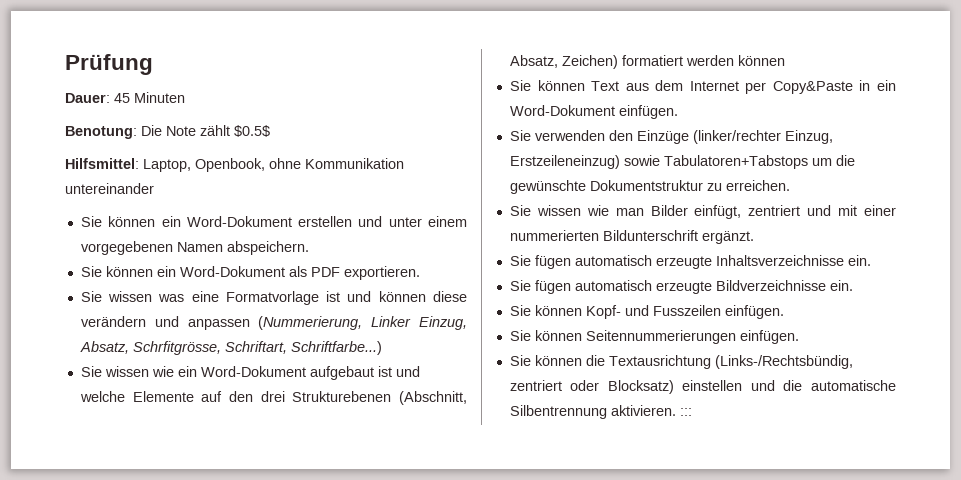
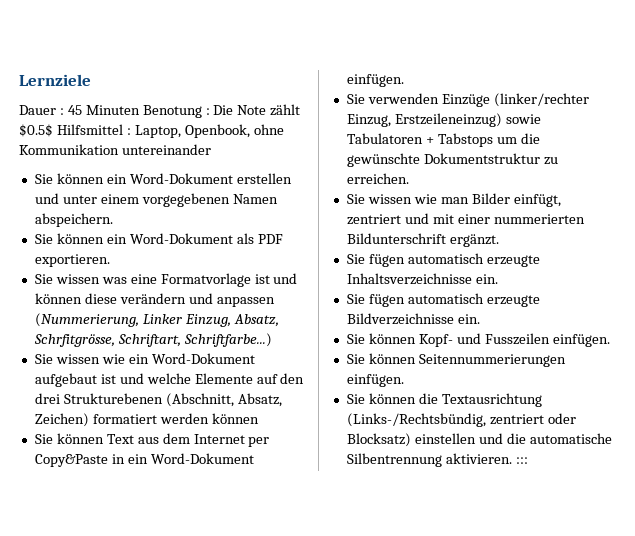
- Prüfung
- Dauer: 45 Minuten
- Benotung: Die Note zählt $0.5$
- Hilfsmittel: Laptop, Openbook, ohne Kommunikation untereinander
+ Lernziele
+ Dauer : 45 Minuten Benotung : Die Note zählt $0.5$ Hilfsmittel : Laptop, Openbook, ohne Kommunikation untereinander
- Sie verwenden den Einzüge (linker/rechter Einzug, Erstzeileneinzug) sowie Tabulatoren+Tabstops um die gewünschte Dokumentstruktur zu erreichen.
+ Sie verwenden Einzüge (linker/rechter Einzug, Erstzeileneinzug) sowie Tabulatoren + Tabstops um die gewünschte Dokumentstruktur zu erreichen.

